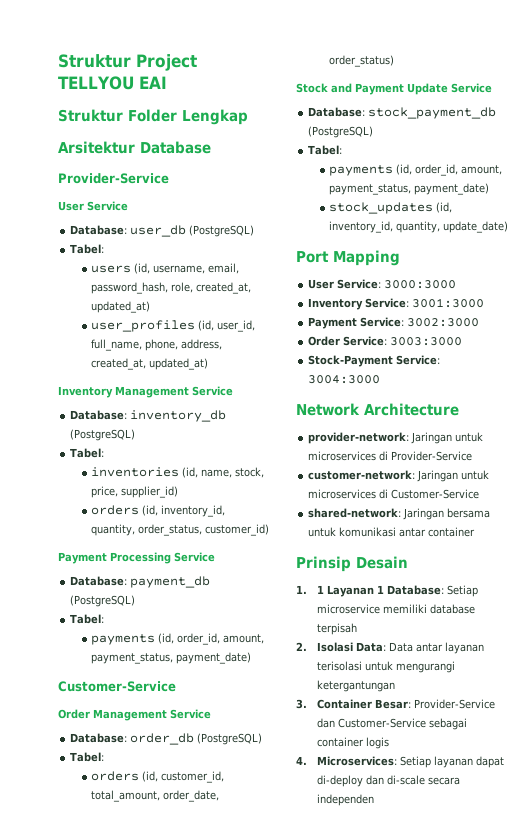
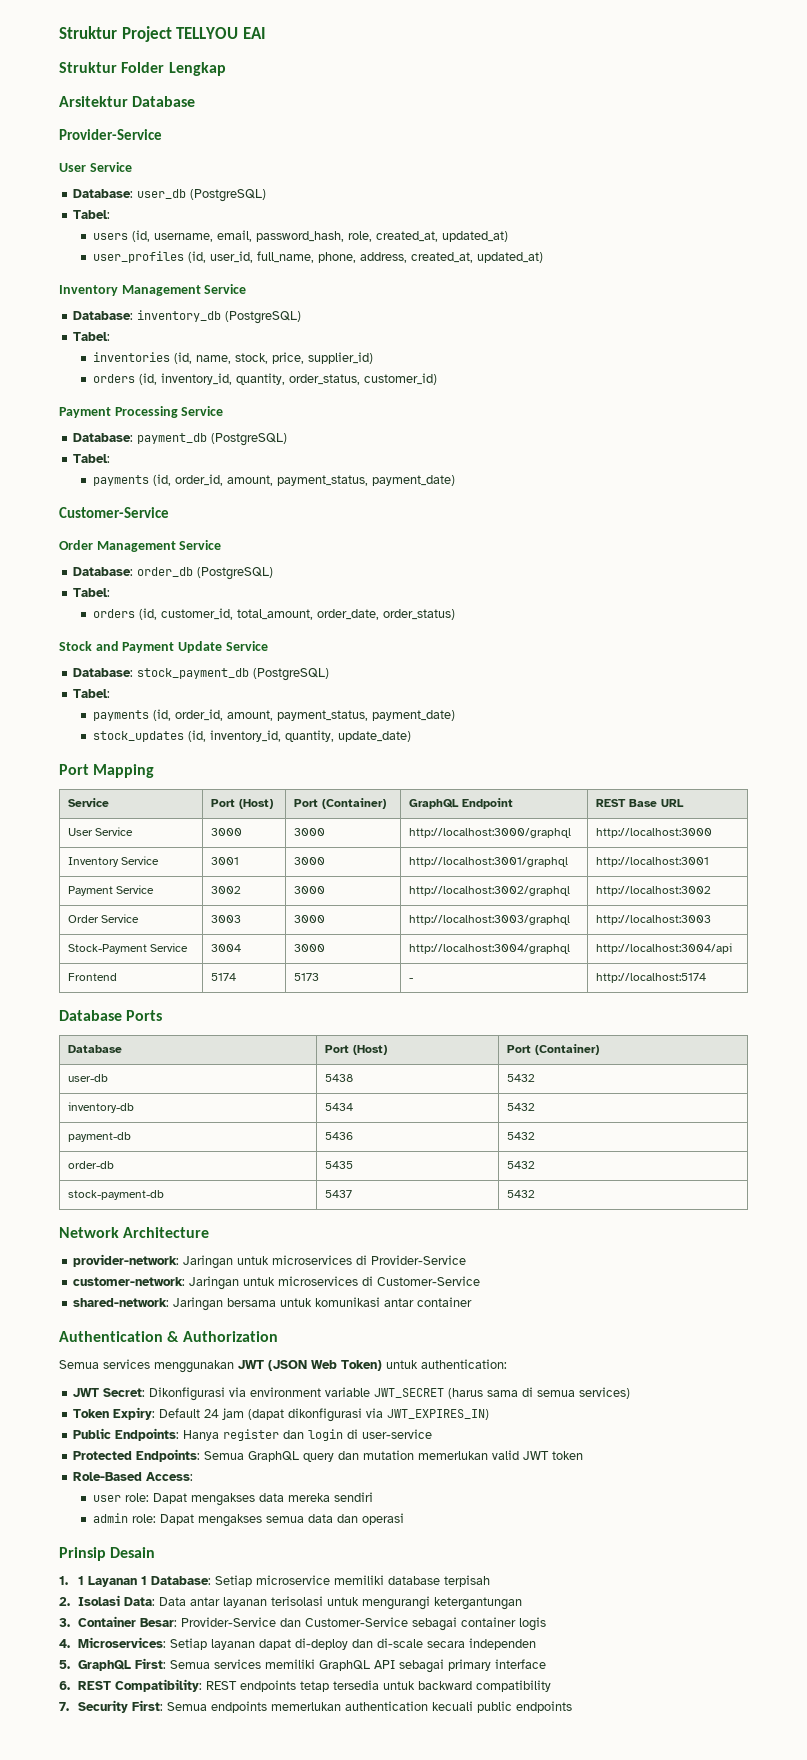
- User Service: 3000:3000
- Inventory Service: 3001:3000
- Payment Service: 3002:3000
- Order Service: 3003:3000
- Stock-Payment Service: 3004:3000
+ Service | Port (Host) | Port (Container) | GraphQL Endpoint | REST Base URL
+ User Service | 3000 | 3000 | http://localhost:3000/graphql | http://localhost:3000
+ Inventory Service | 3001 | 3000 | http://localhost:3001/graphql | http://localhost:3001
+ Payment Service | 3002 | 3000 | http://localhost:3002/graphql | http://localhost:3002
+ Order Service | 3003 | 3000 | http://localhost:3003/graphql | http://localhost:3003
+ Stock-Payment Service | 3004 | 3000 | http://localhost:3004/graphql | http://localhost:3004/api
+ Frontend | 5174 | 5173 | - | http://localhost:5174
+ Database Ports
+ Database | Port (Host) | Port (Container)
+ user-db | 5438 | 5432
+ inventory-db | 5434 | 5432
+ payment-db | 5436 | 5432
+ order-db | 5435 | 5432
+ stock-payment-db | 5437 | 5432
+ Authentication & Authorization
+ Semua services menggunakan JWT (JSON Web Token) untuk authentication:
+ JWT Secret: Dikonfigurasi via environment variable JWT_SECRET (harus sama di semua services)
+ Token Expiry: Default 24 jam (dapat dikonfigurasi via JWT_EXPIRES_IN)
+ Public Endpoints: Hanya register dan login di user-service
+ Protected Endpoints: Semua GraphQL query dan mutation memerlukan valid JWT token
+ Role-Based Access:
+ user role: Dapat mengakses data mereka sendiri
+ admin role: Dapat mengakses semua data dan operasi
+ 5. GraphQL First: Semua services memiliki GraphQL API sebagai primary interface
+ 6. REST Compatibility: REST endpoints tetap tersedia untuk backward compatibility
+ 7. Security First: Semua endpoints memerlukan authentication kecuali public endpoints

